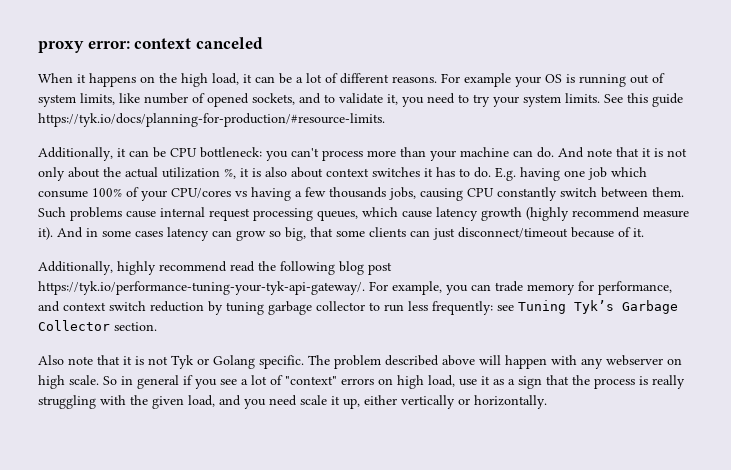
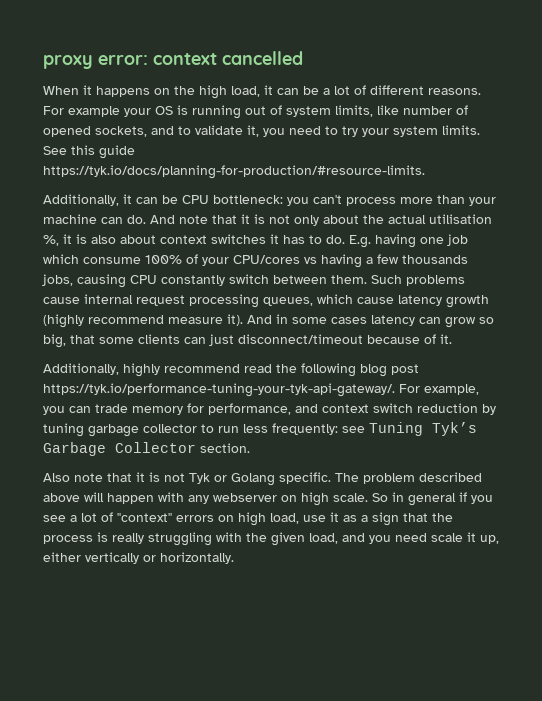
- proxy error: context canceled
+ proxy error: context cancelled
- And note that it is not only about the actual utilization %, it is also about context switches it has to do.
+ And note that it is not only about the actual utilisation %, it is also about context switches it has to do.

